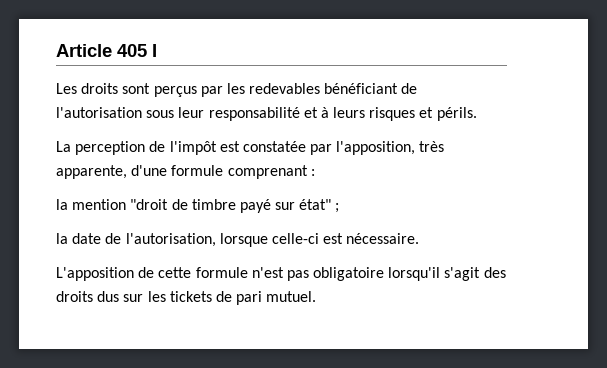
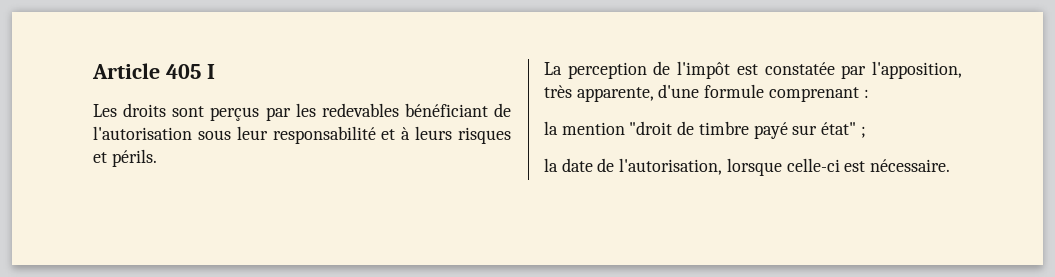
- L'apposition de cette formule n'est pas obligatoire lorsqu'il s'agit des droits dus sur les tickets de pari mutuel.

